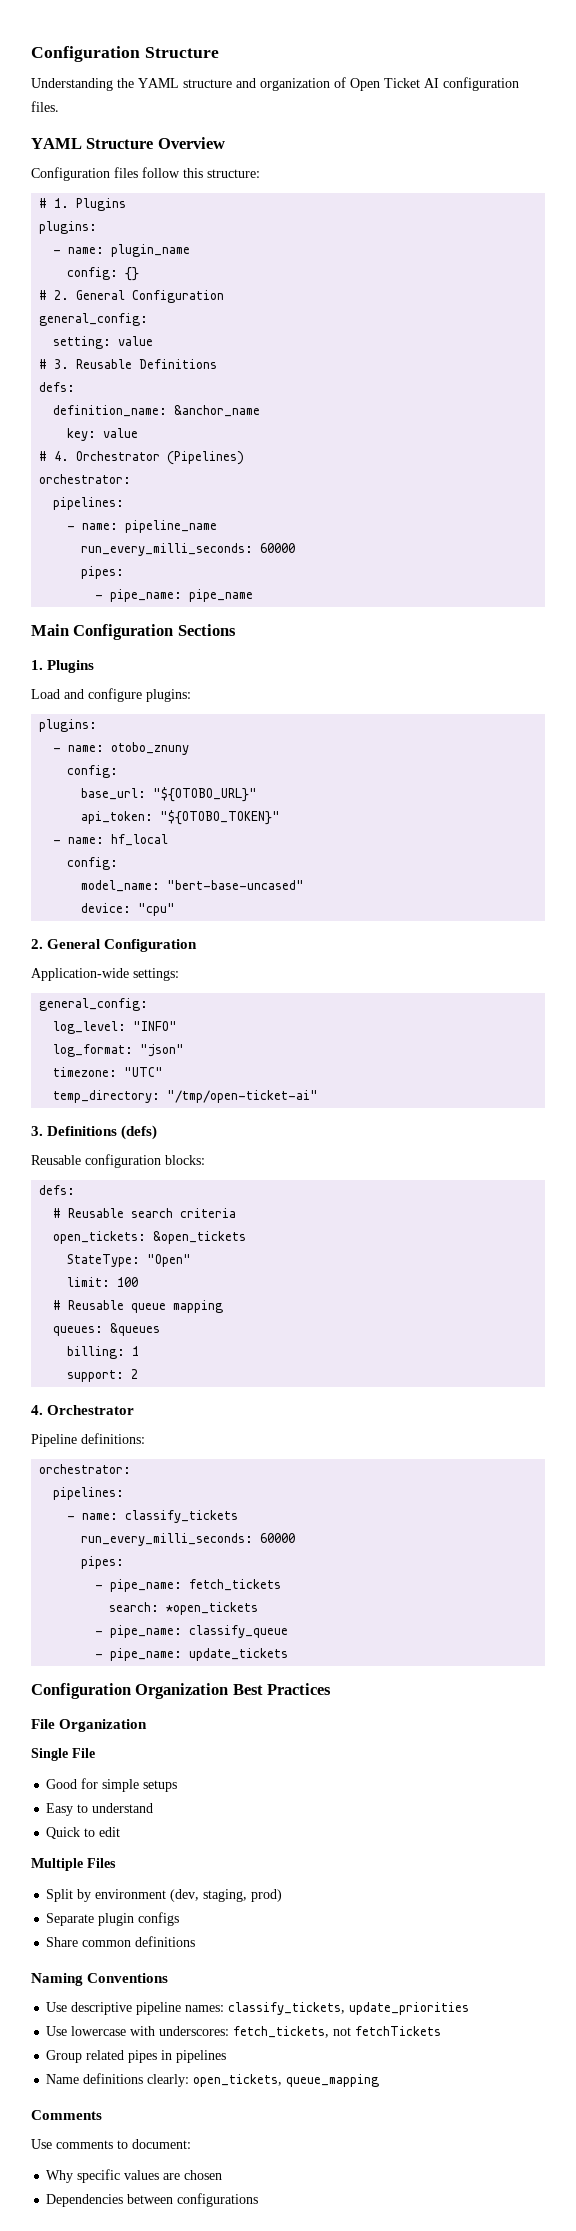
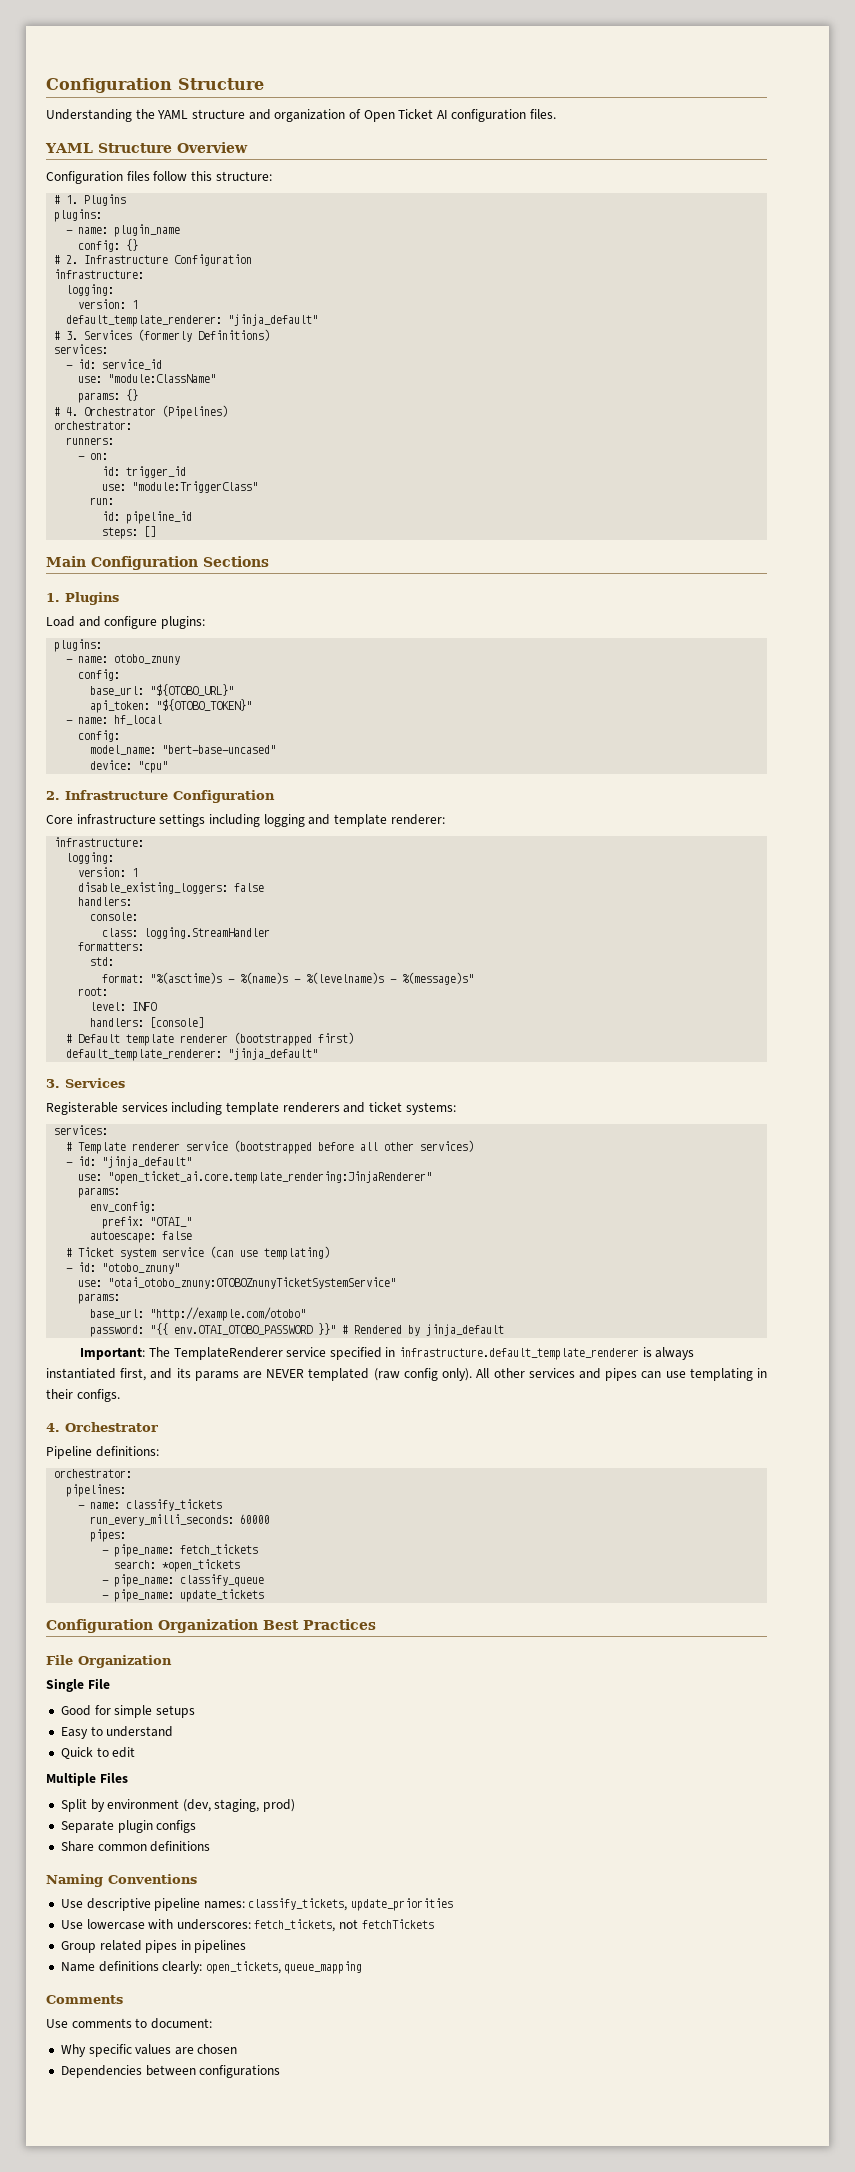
- # 2. General Configuration
- general_config:
- setting: value
- # 3. Reusable Definitions
- defs:
- definition_name: &anchor_name
- key: value
+ # 2. Infrastructure Configuration
+ infrastructure:
+ logging:
+ version: 1
+ default_template_renderer: "jinja_default"
+ # 3. Services (formerly Definitions)
+ services:
+ - id: service_id
+ use: "module:ClassName"
+ params: {}
  # 4. Orchestrator (Pipelines)
  orchestrator:
- pipelines:
- - name: pipeline_name
- run_every_milli_seconds: 60000
- pipes:
- - pipe_name: pipe_name
+ runners:
+ - on:
+ id: trigger_id
+ use: "module:TriggerClass"
+ run:
+ id: pipeline_id
+ steps: []
  device: "cpu"
- 2. General Configuration
- Application-wide settings:
- general_config:
- log_level: "INFO"
- log_format: "json"
- timezone: "UTC"
- temp_directory: "/tmp/open-ticket-ai"
- 3. Definitions (defs)
- Reusable configuration blocks:
- defs:
- # Reusable search criteria
- open_tickets: &open_tickets
- StateType: "Open"
- limit: 100
- # Reusable queue mapping
- queues: &queues
- billing: 1
- support: 2
+ 2. Infrastructure Configuration
+ Core infrastructure settings including logging and template renderer:
+ infrastructure:
+ logging:
+ version: 1
+ disable_existing_loggers: false
+ handlers:
+ console:
+ class: logging.StreamHandler
+ formatters:
+ std:
+ format: "%(asctime)s - %(name)s - %(levelname)s - %(message)s"
+ root:
+ level: INFO
+ handlers: [console]
+ # Default template renderer (bootstrapped first)
+ default_template_renderer: "jinja_default"
+ 3. Services
+ Registerable services including template renderers and ticket systems:
+ services:
+ # Template renderer service (bootstrapped before all other services)
+ - id: "jinja_default"
+ use: "open_ticket_ai.core.template_rendering:JinjaRenderer"
+ params:
+ env_config:
+ prefix: "OTAI_"
+ autoescape: false
+ # Ticket system service (can use templating)
+ - id: "otobo_znuny"
+ use: "otai_otobo_znuny:OTOBOZnunyTicketSystemService"
+ params:
+ base_url: "http://example.com/otobo"
+ password: "{{ env.OTAI_OTOBO_PASSWORD }}" # Rendered by jinja_default
+ Important: The TemplateRenderer service specified in infrastructure.default_template_renderer is always instantiated first, and its params are NEVER templated (raw config only). All other services and pipes can use templating in their configs.

